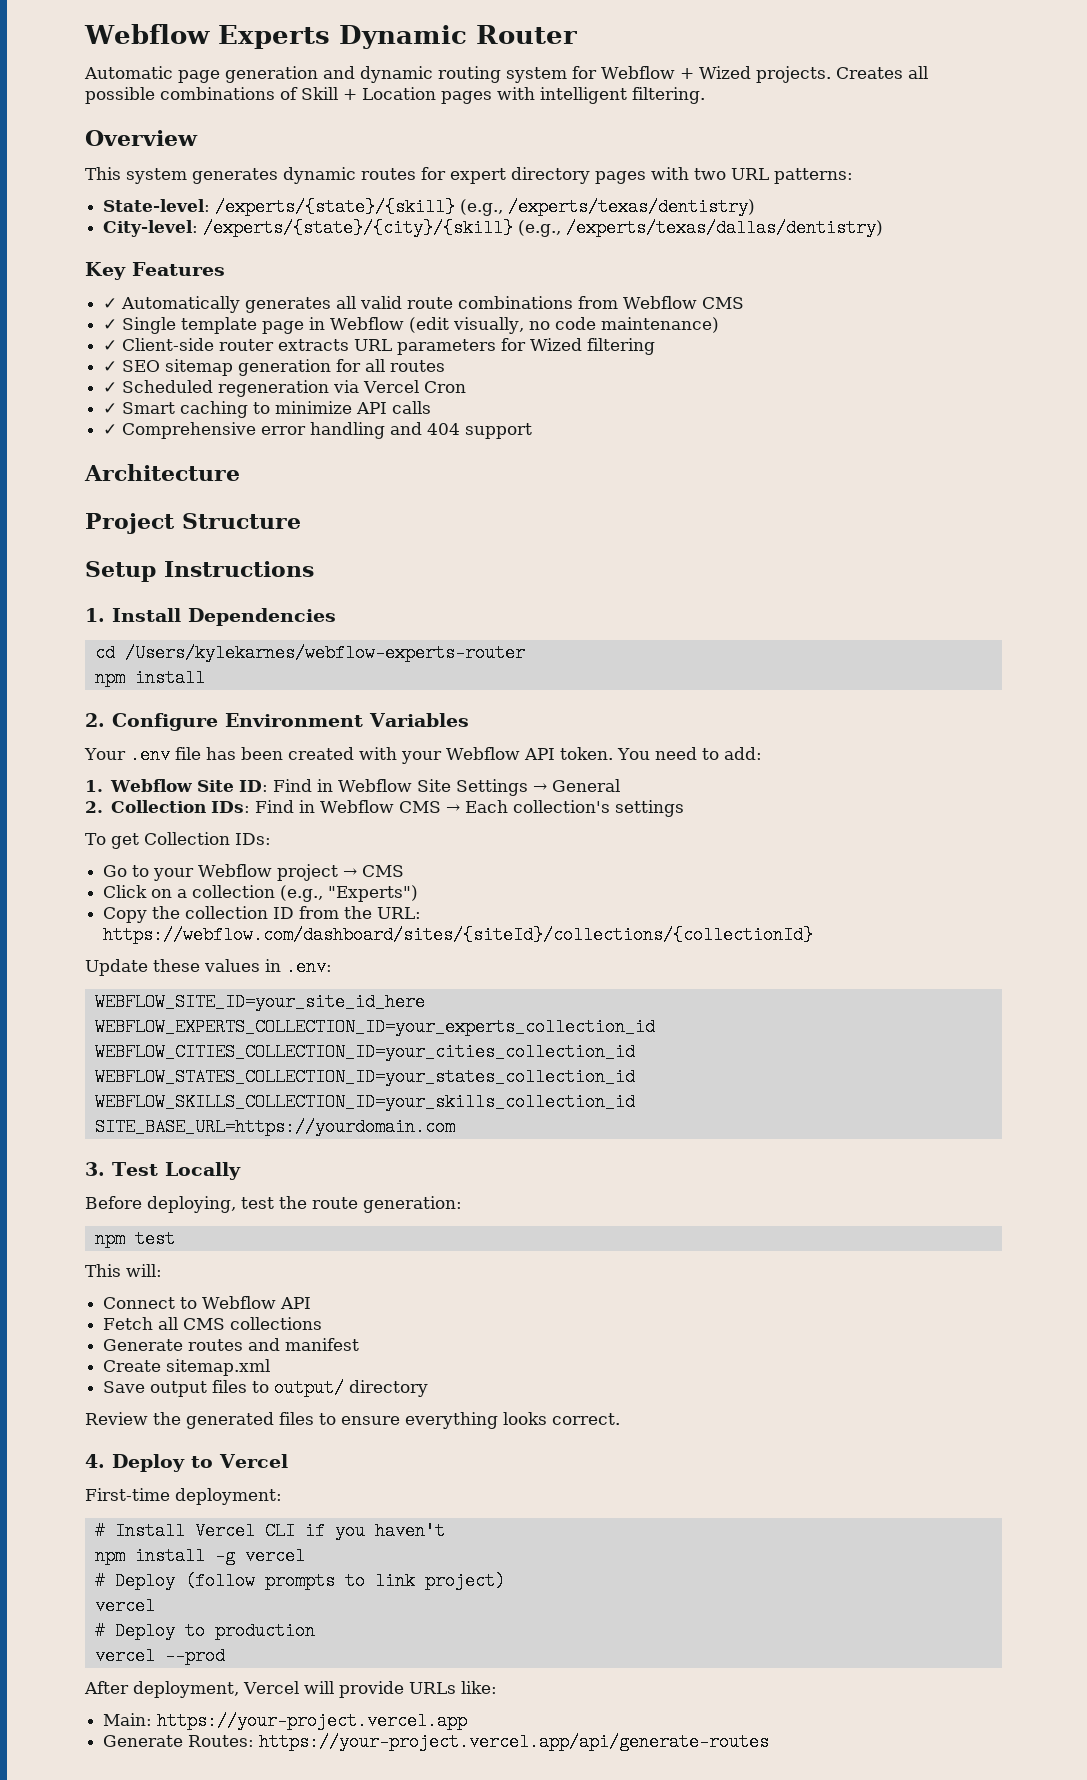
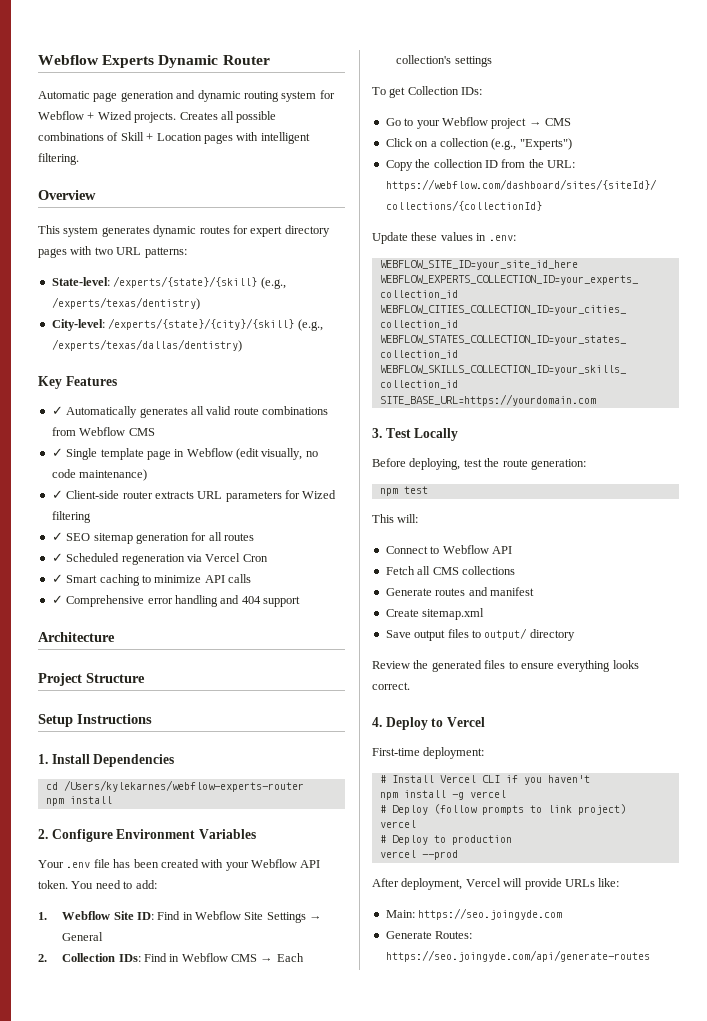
- Main: https://your-project.vercel.app
+ Main: https://seo.joingyde.com
- Generate Routes: https://your-project.vercel.app/api/generate-routes
+ Generate Routes: https://seo.joingyde.com/api/generate-routes

